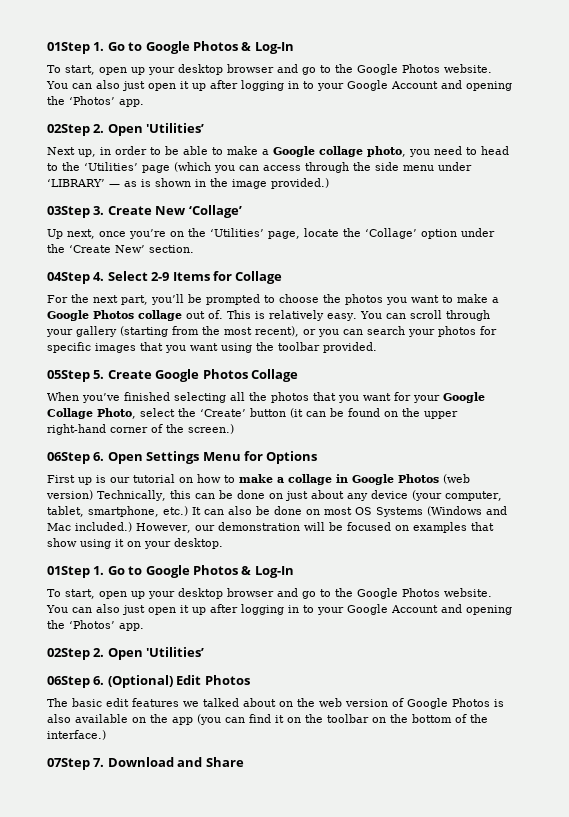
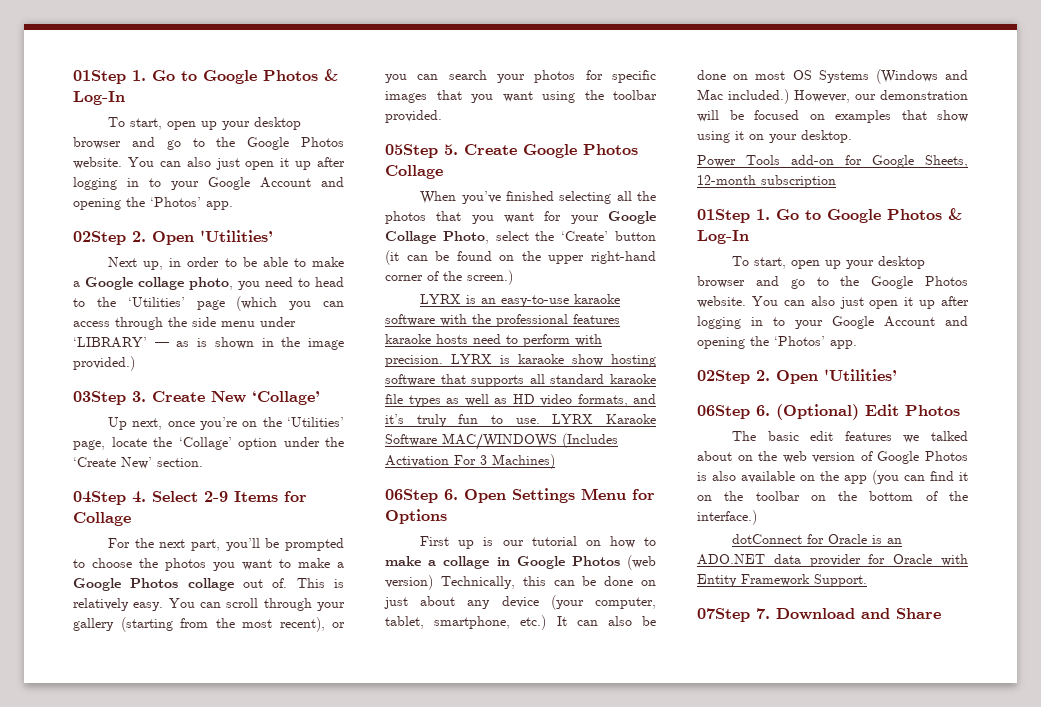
+ LYRX is an easy-to-use karaoke software with the professional features karaoke hosts need to perform with precision. LYRX is karaoke show hosting software that supports all standard karaoke file types as well as HD video formats, and it’s truly fun to use. LYRX Karaoke Software MAC/WINDOWS (Includes Activation For 3 Machines)
+ Power Tools add-on for Google Sheets, 12-month subscription
+ dotConnect for Oracle is an ADO.NET data provider for Oracle with Entity Framework Support.

